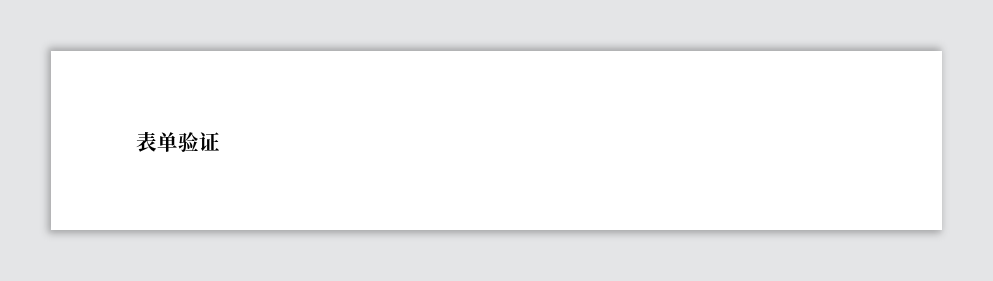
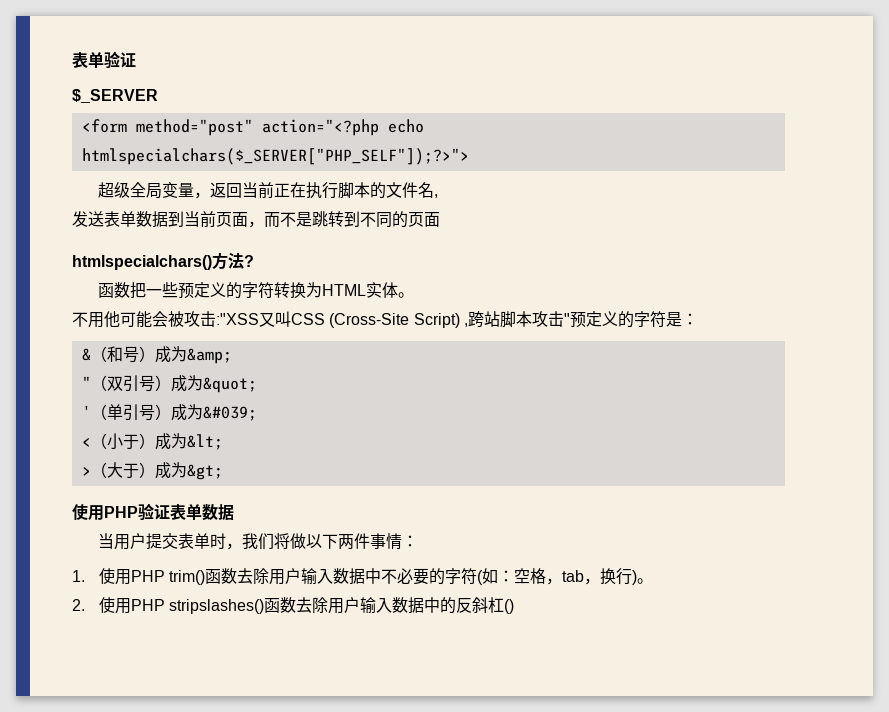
+ $_SERVER
+ <form method="post" action="<?php echo htmlspecialchars($_SERVER["PHP_SELF"]);?>">
+ 超级全局变量，返回当前正在执行脚本的文件名,
+ 发送表单数据到当前页面，而不是跳转到不同的页面
+ htmlspecialchars()方法?
+ 函数把一些预定义的字符转换为HTML实体。
+ 不用他可能会被攻击:"XSS又叫CSS (Cross-Site Script) ,跨站脚本攻击"预定义的字符是：
+ &（和号）成为&amp;
+ "（双引号）成为&quot;
+ '（单引号）成为&#039;
+ <（小于）成为&lt;
+ >（大于）成为&gt;
+ 使用PHP验证表单数据
+ 当用户提交表单时，我们将做以下两件事情：
+ 1.使用PHP trim()函数去除用户输入数据中不必要的字符(如：空格，tab，换行)。
+ 2.使用PHP stripslashes()函数去除用户输入数据中的反斜杠()

